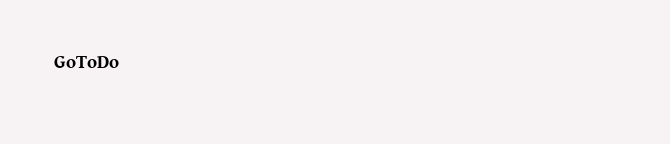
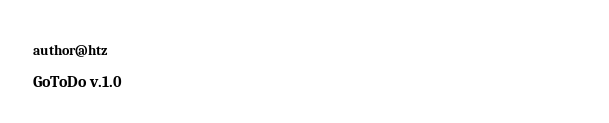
- GoToDo
+ author@htz
+ GoToDo v.1.0

